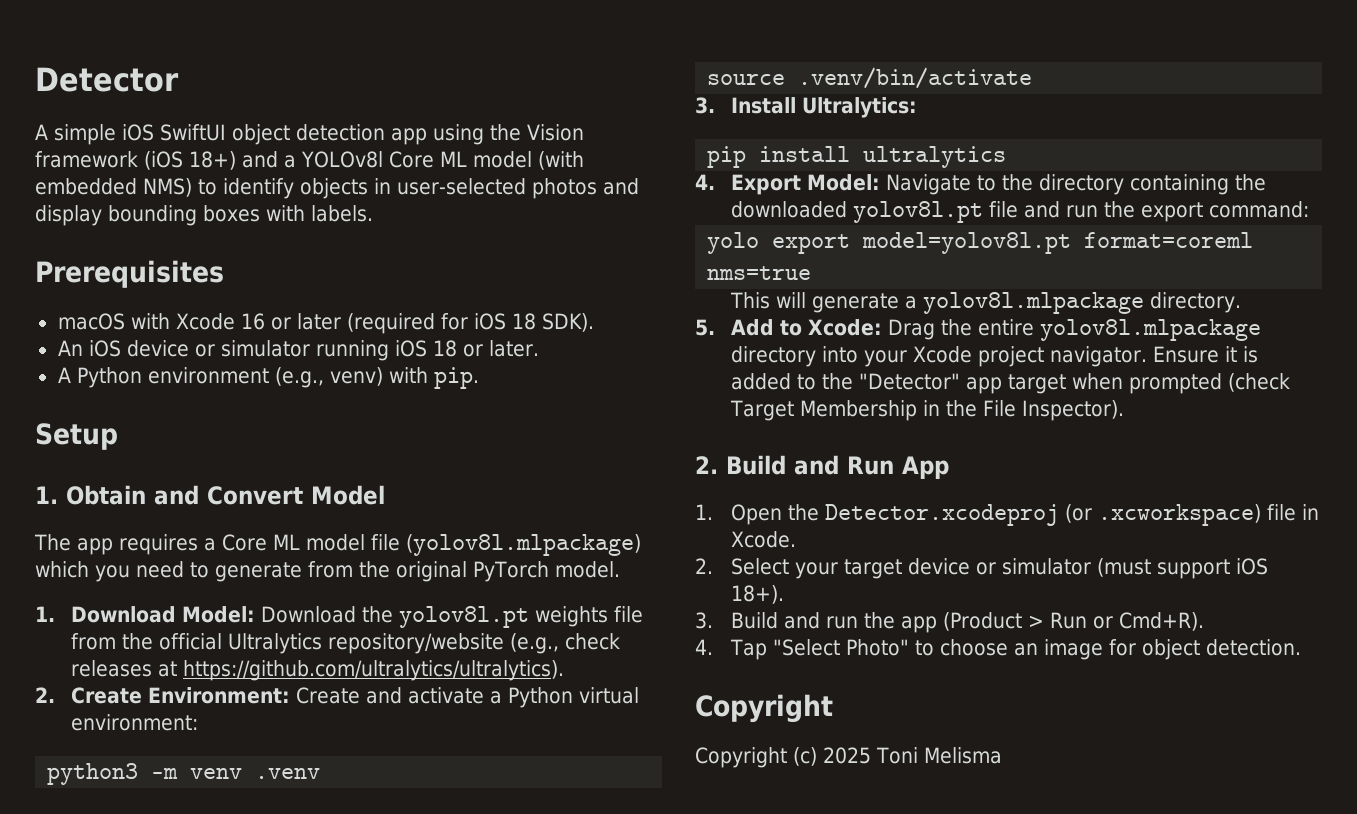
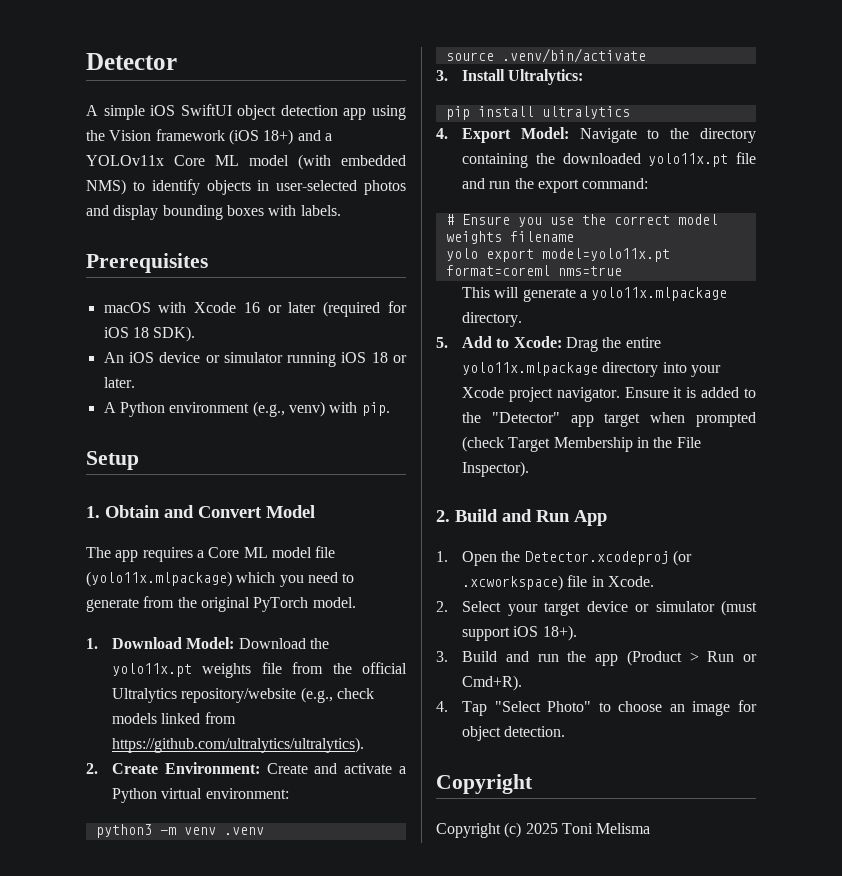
- A simple iOS SwiftUI object detection app using the Vision framework (iOS 18+) and a YOLOv8l Core ML model (with embedded NMS) to identify objects in user-selected photos and display bounding boxes with labels.
+ A simple iOS SwiftUI object detection app using the Vision framework (iOS 18+) and a YOLOv11x Core ML model (with embedded NMS) to identify objects in user-selected photos and display bounding boxes with labels.
- The app requires a Core ML model file (yolov8l.mlpackage) which you need to generate from the original PyTorch model.
+ The app requires a Core ML model file (yolo11x.mlpackage) which you need to generate from the original PyTorch model.
- 1. Download Model: Download the yolov8l.pt weights file from the official Ultralytics repository/website (e.g., check releases at https://github.com/ultralytics/ultralytics).
+ 1. Download Model: Download the yolo11x.pt weights file from the official Ultralytics repository/website (e.g., check models linked from https://github.com/ultralytics/ultralytics).
- 4. Export Model: Navigate to the directory containing the downloaded yolov8l.pt file and run the export command:
+ 4. Export Model: Navigate to the directory containing the downloaded yolo11x.pt file and run the export command:
+ # Ensure you use the correct model weights filename
- yolo export model=yolov8l.pt format=coreml nms=true
+ yolo export model=yolo11x.pt format=coreml nms=true
- This will generate a yolov8l.mlpackage directory.
+ This will generate a yolo11x.mlpackage directory.
- 5. Add to Xcode: Drag the entire yolov8l.mlpackage directory into your Xcode project navigator.
+ 5. Add to Xcode: Drag the entire yolo11x.mlpackage directory into your Xcode project navigator.

